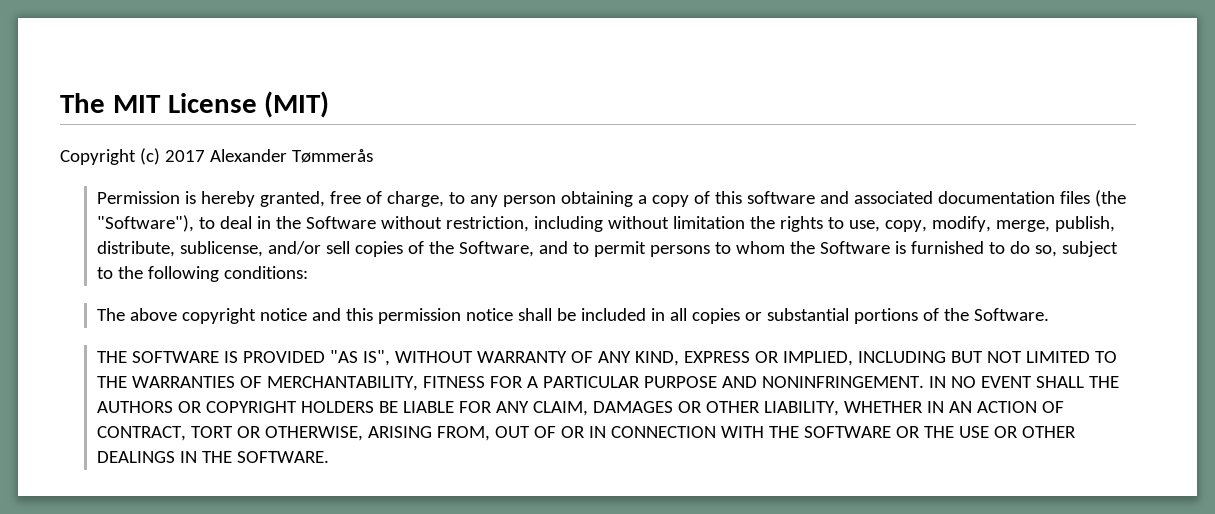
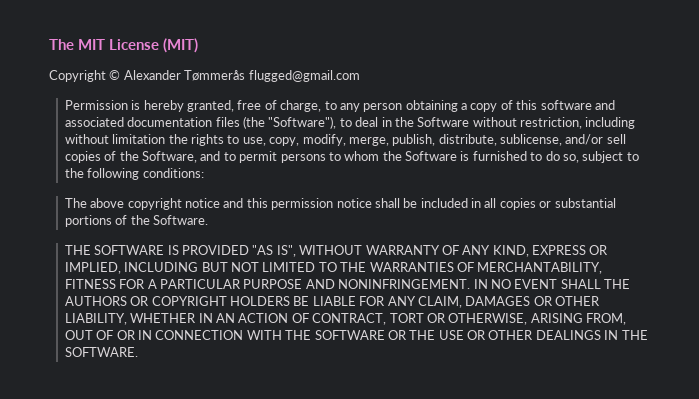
- Copyright (c) 2017 Alexander Tømmerås
+ Copyright © Alexander Tømmerås flugged@gmail.com

